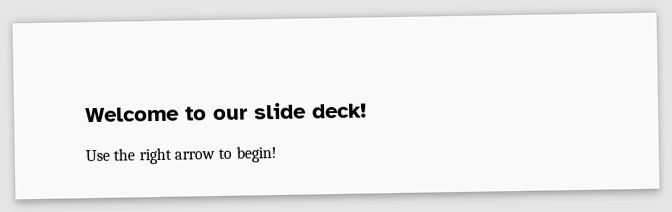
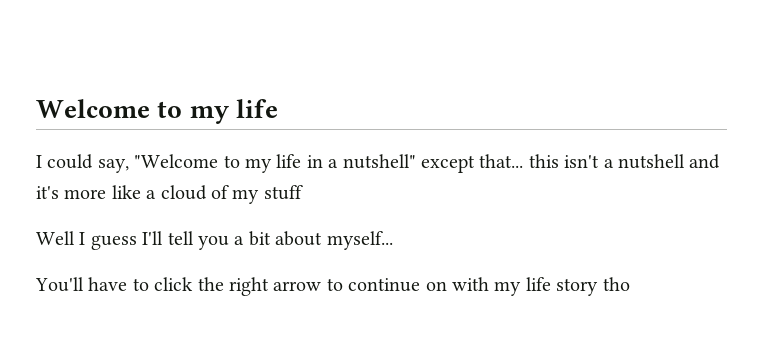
- Welcome to our slide deck!
- Use the right arrow to begin!
+ Welcome to my life
+ I could say, "Welcome to my life in a nutshell" except that... this isn't a nutshell and it's more like a cloud of my stuff
+ Well I guess I'll tell you a bit about myself...
+ You'll have to click the right arrow to continue on with my life story tho

